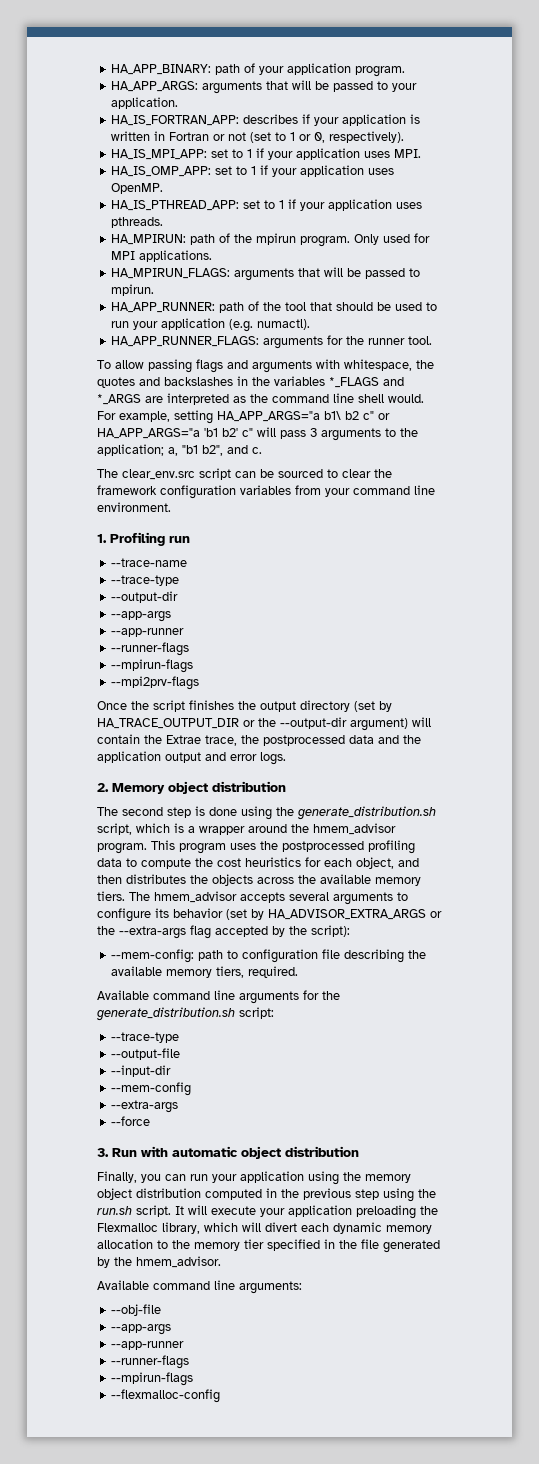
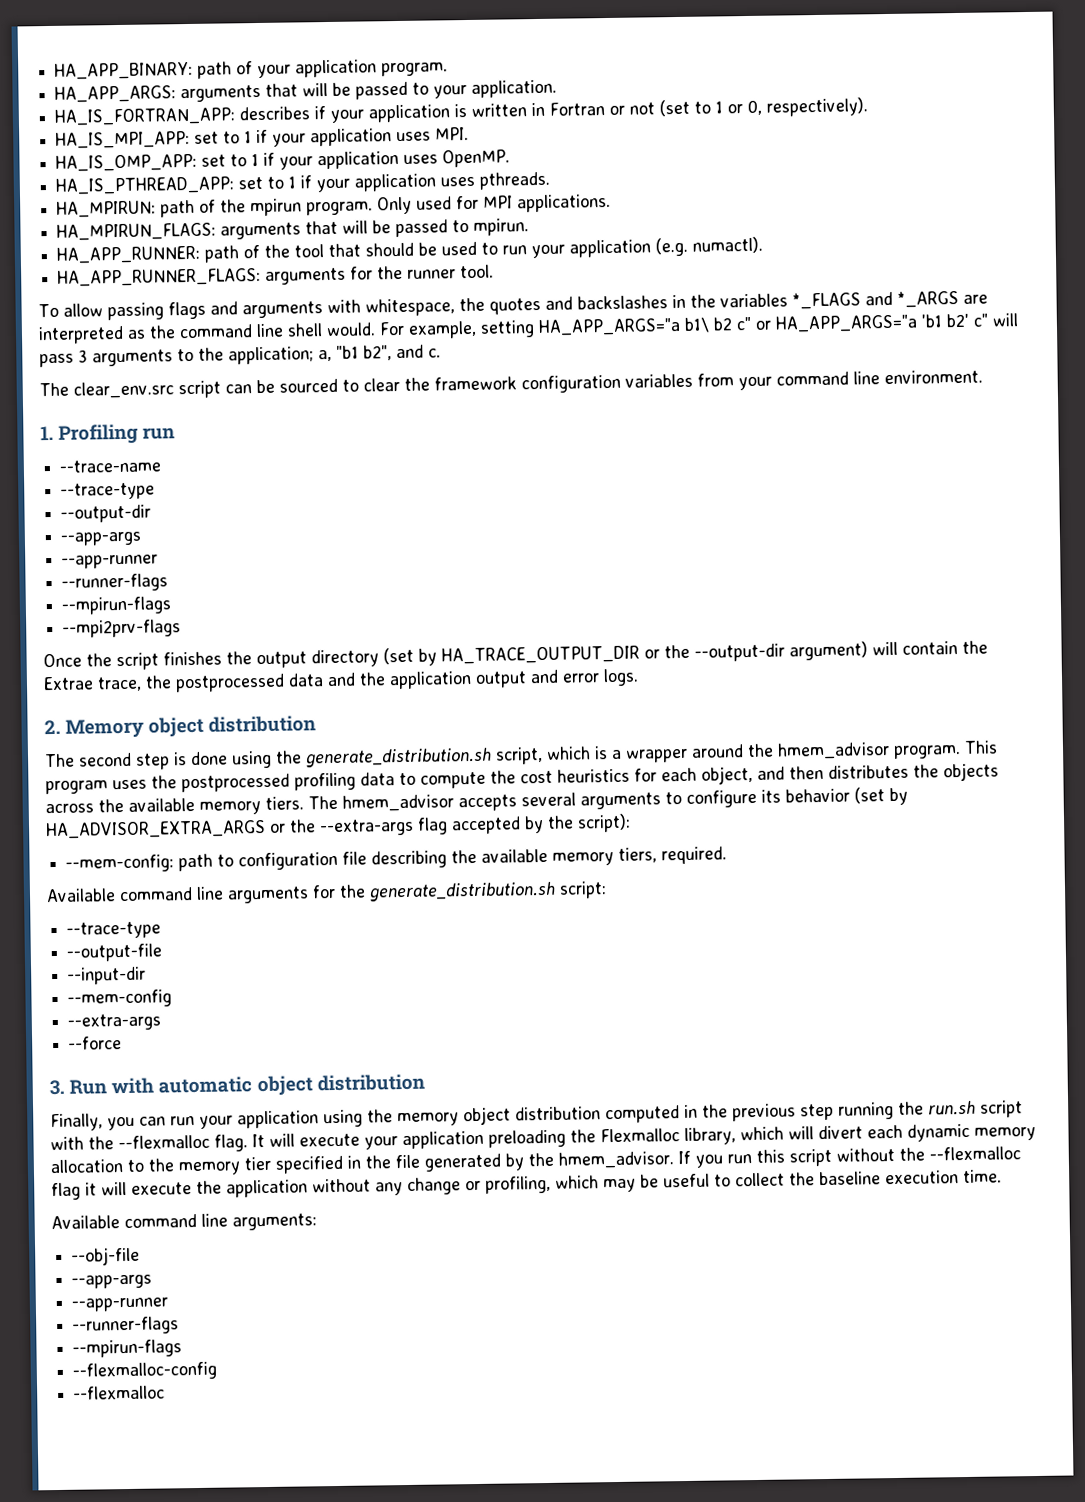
- Finally, you can run your application using the memory object distribution computed in the previous step using the run.sh script.
+ Finally, you can run your application using the memory object distribution computed in the previous step running the run.sh script with the --flexmalloc flag.
+ If you run this script without the --flexmalloc flag it will execute the application without any change or profiling, which may be useful to collect the baseline execution time.
  --flexmalloc-config
+ --flexmalloc

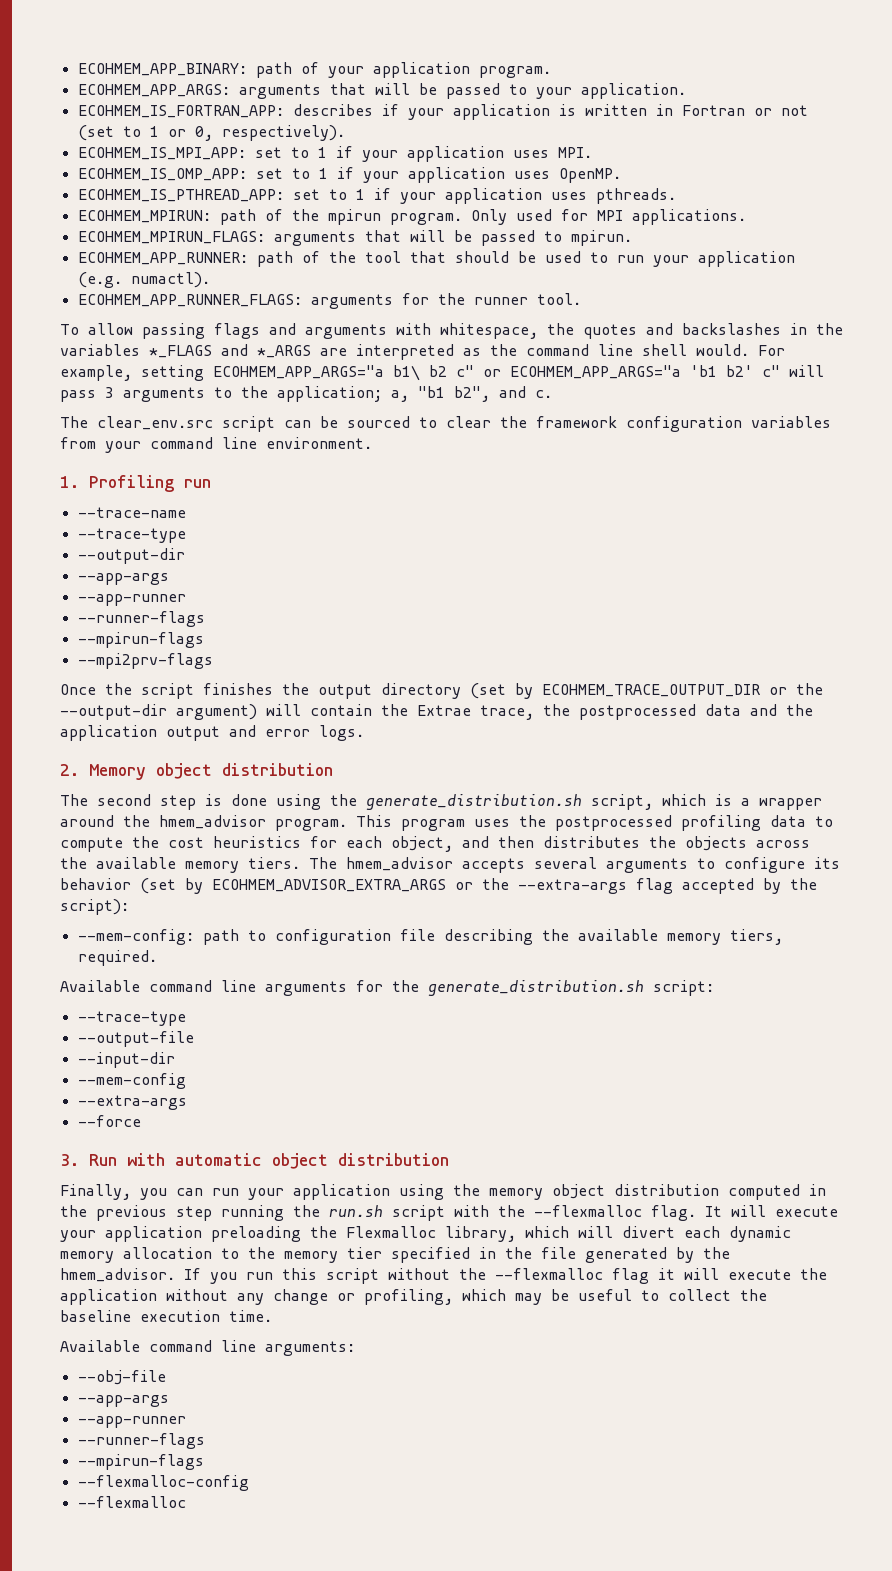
- HA_APP_BINARY: path of your application program.
+ ECOHMEM_APP_BINARY: path of your application program.
- HA_APP_ARGS: arguments that will be passed to your application.
+ ECOHMEM_APP_ARGS: arguments that will be passed to your application.
- HA_IS_FORTRAN_APP: describes if your application is written in Fortran or not (set to 1 or 0, respectively).
+ ECOHMEM_IS_FORTRAN_APP: describes if your application is written in Fortran or not (set to 1 or 0, respectively).
- HA_IS_MPI_APP: set to 1 if your application uses MPI.
+ ECOHMEM_IS_MPI_APP: set to 1 if your application uses MPI.
- HA_IS_OMP_APP: set to 1 if your application uses OpenMP.
+ ECOHMEM_IS_OMP_APP: set to 1 if your application uses OpenMP.
- HA_IS_PTHREAD_APP: set to 1 if your application uses pthreads.
+ ECOHMEM_IS_PTHREAD_APP: set to 1 if your application uses pthreads.
- HA_MPIRUN: path of the mpirun program.
+ ECOHMEM_MPIRUN: path of the mpirun program.
- HA_MPIRUN_FLAGS: arguments that will be passed to mpirun.
+ ECOHMEM_MPIRUN_FLAGS: arguments that will be passed to mpirun.
- HA_APP_RUNNER: path of the tool that should be used to run your application (e.g. numactl).
+ ECOHMEM_APP_RUNNER: path of the tool that should be used to run your application (e.g. numactl).
- HA_APP_RUNNER_FLAGS: arguments for the runner tool.
+ ECOHMEM_APP_RUNNER_FLAGS: arguments for the runner tool.
- For example, setting HA_APP_ARGS="a b1\ b2 c" or HA_APP_ARGS="a 'b1 b2' c" will pass 3 arguments to the application; a, "b1 b2", and c.
+ For example, setting ECOHMEM_APP_ARGS="a b1\ b2 c" or ECOHMEM_APP_ARGS="a 'b1 b2' c" will pass 3 arguments to the application; a, "b1 b2", and c.
- Once the script finishes the output directory (set by HA_TRACE_OUTPUT_DIR or the --output-dir argument) will contain the Extrae trace, the postprocessed data and the application output and error logs.
+ Once the script finishes the output directory (set by ECOHMEM_TRACE_OUTPUT_DIR or the --output-dir argument) will contain the Extrae trace, the postprocessed data and the application output and error logs.
- The hmem_advisor accepts several arguments to configure its behavior (set by HA_ADVISOR_EXTRA_ARGS or the --extra-args flag accepted by the script):
+ The hmem_advisor accepts several arguments to configure its behavior (set by ECOHMEM_ADVISOR_EXTRA_ARGS or the --extra-args flag accepted by the script):

